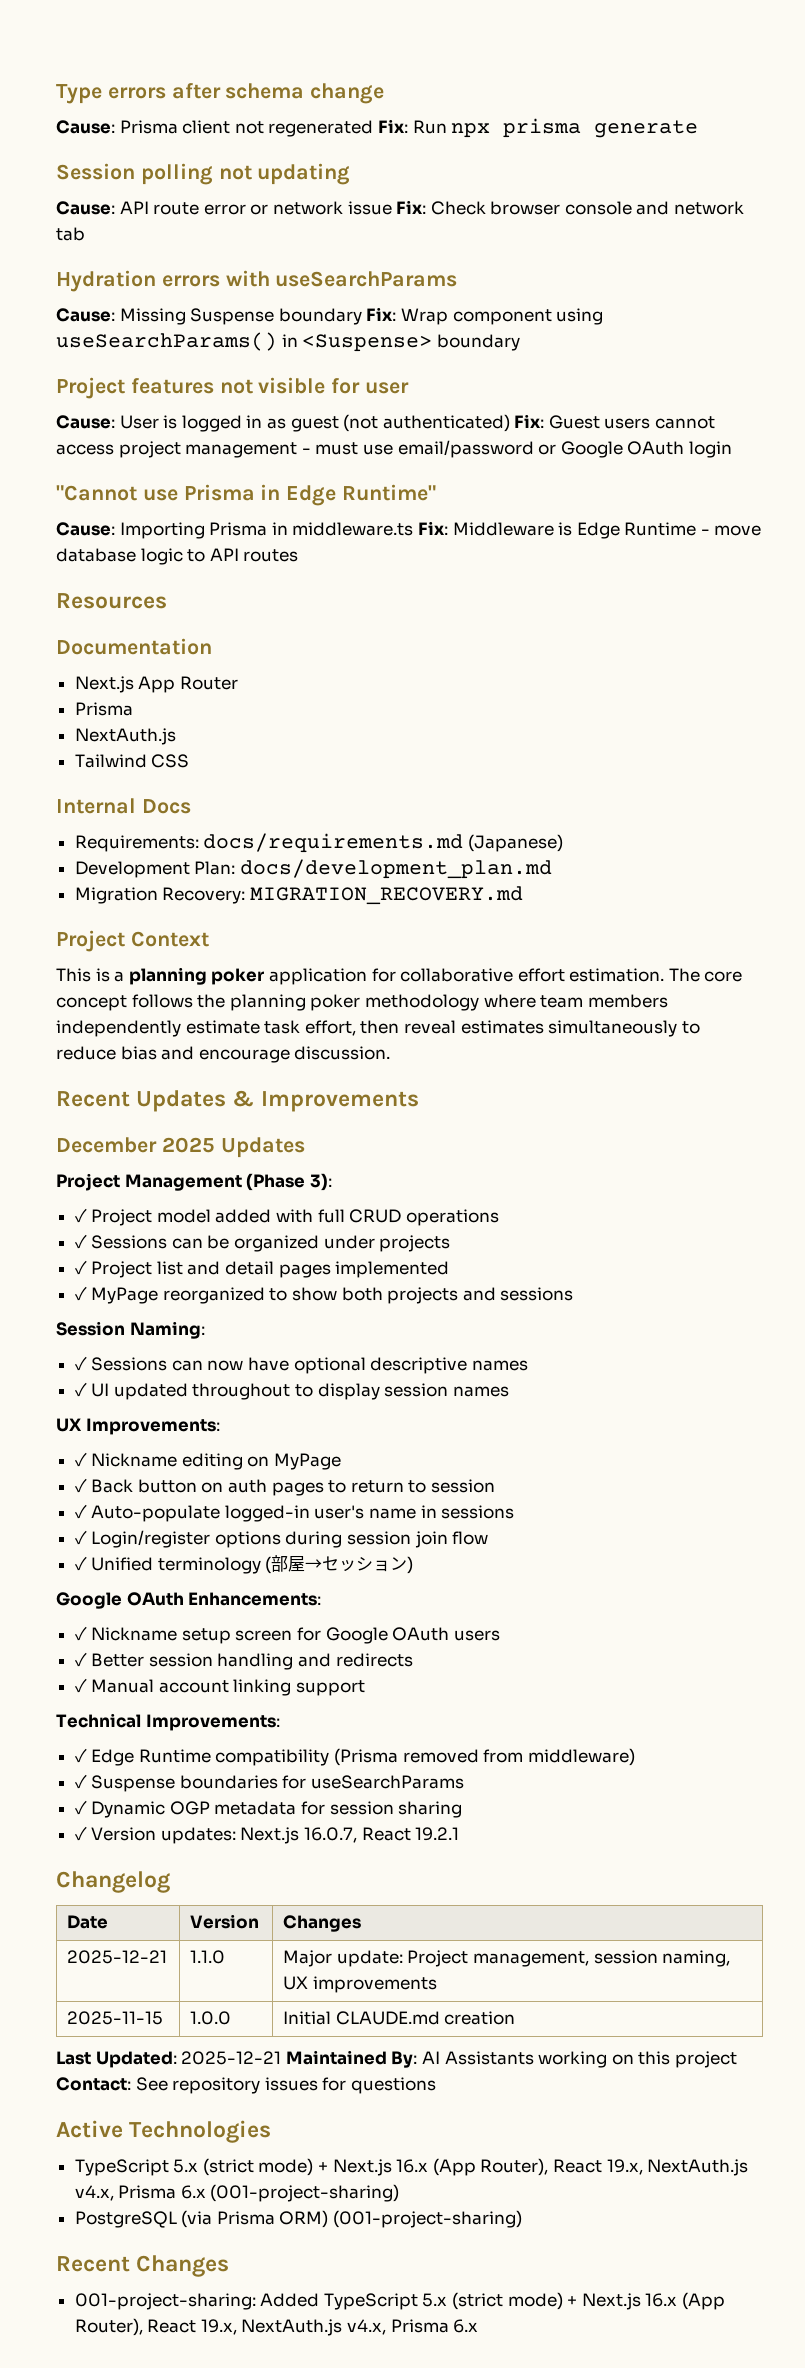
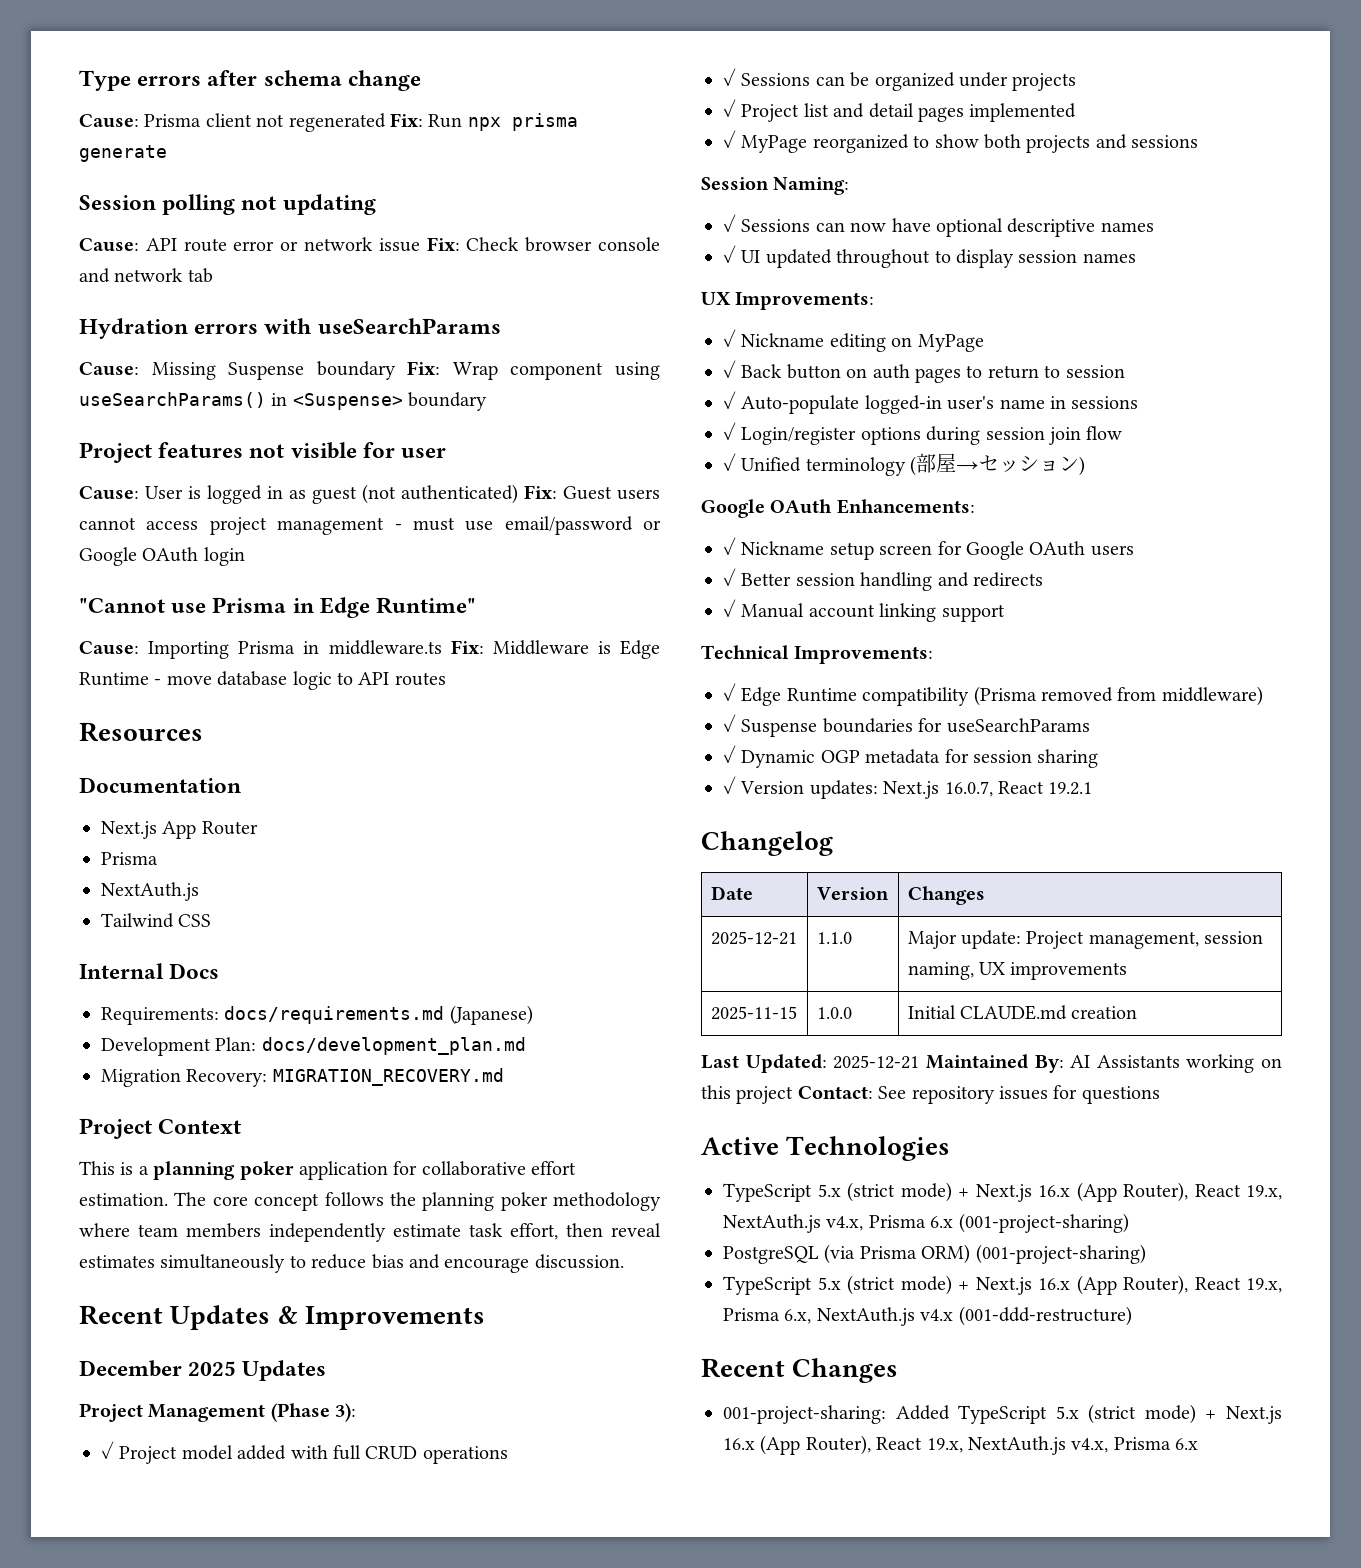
+ TypeScript 5.x (strict mode) + Next.js 16.x (App Router), React 19.x, Prisma 6.x, NextAuth.js v4.x (001-ddd-restructure)

